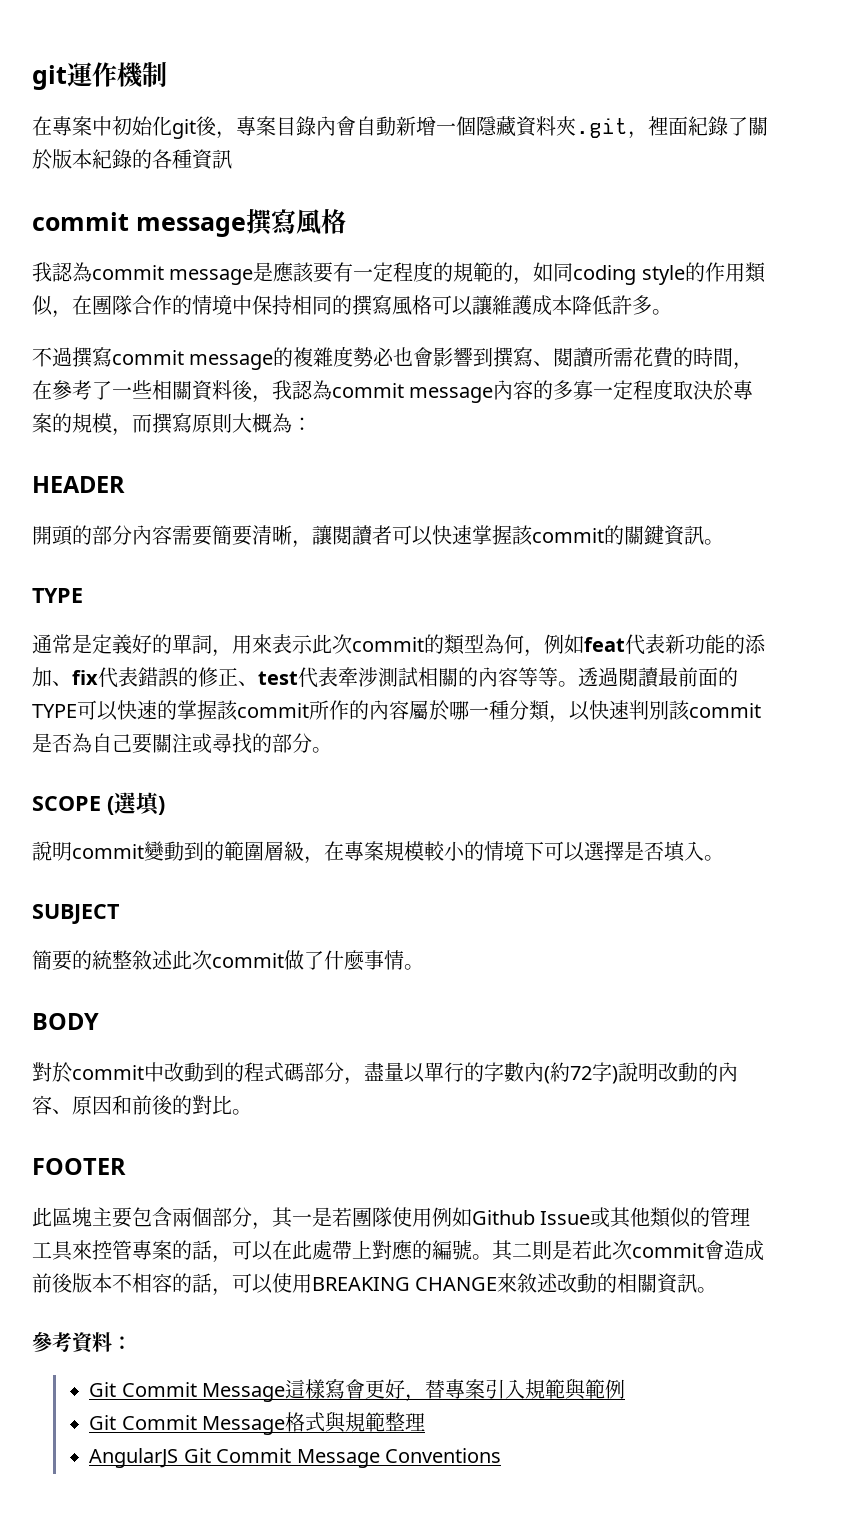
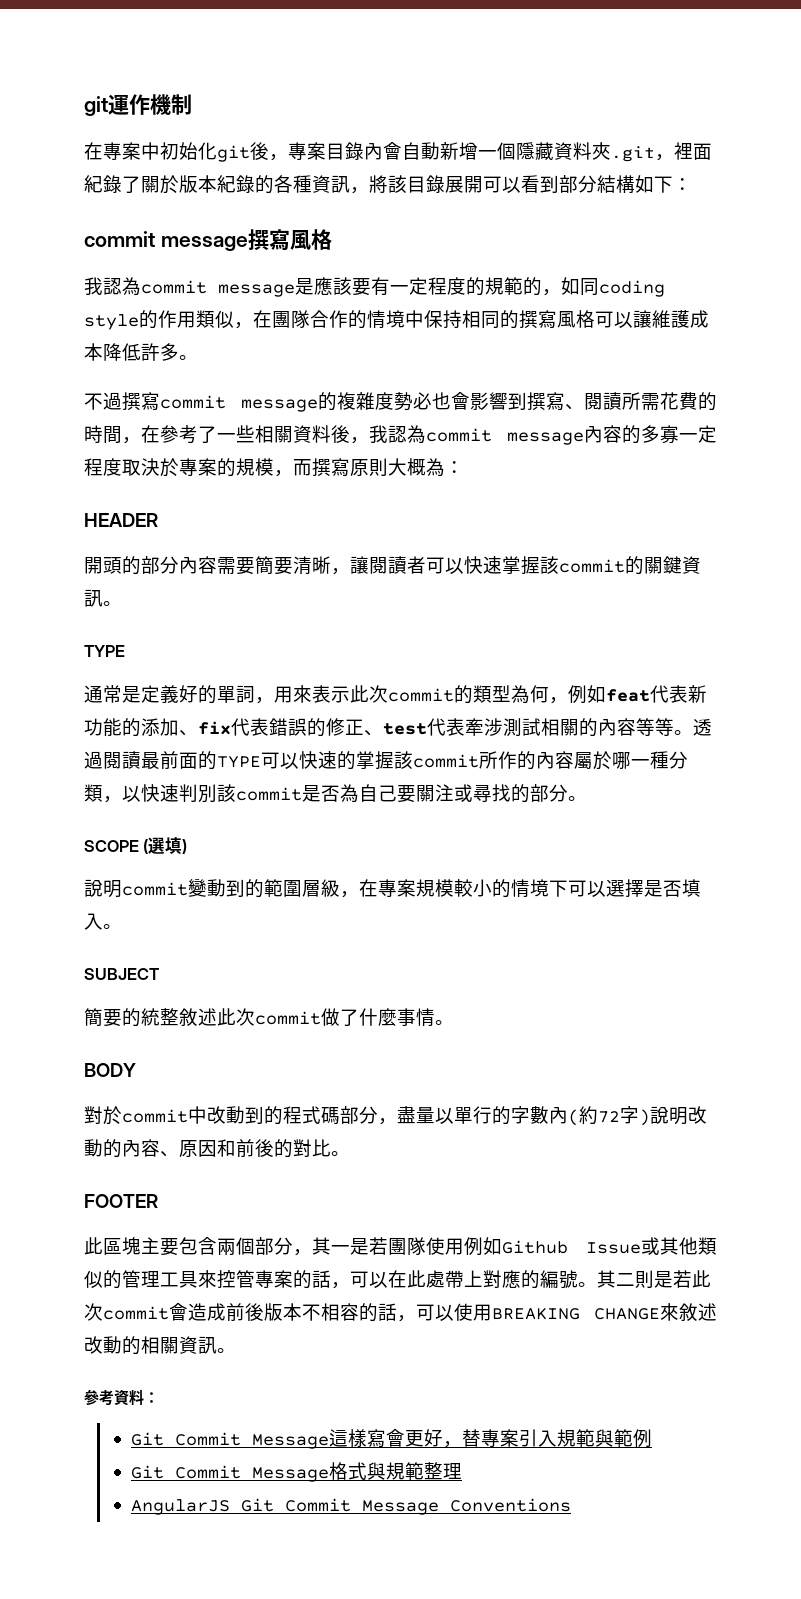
- 在專案中初始化git後，專案目錄內會自動新增一個隱藏資料夾.git，裡面紀錄了關於版本紀錄的各種資訊
+ 在專案中初始化git後，專案目錄內會自動新增一個隱藏資料夾.git，裡面紀錄了關於版本紀錄的各種資訊，將該目錄展開可以看到部分結構如下：

